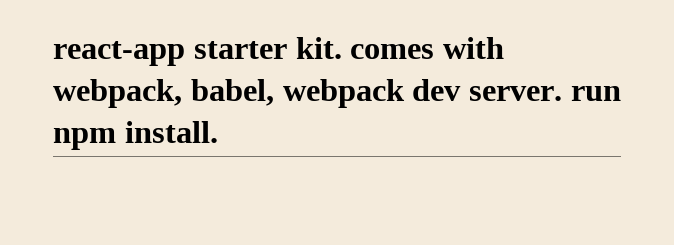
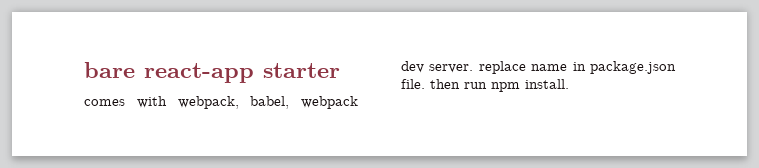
- react-app starter kit. comes with webpack, babel, webpack dev server. run npm install.
+ bare react-app starter
+ comes with webpack, babel, webpack dev server. replace name in package.json file. then run npm install.

